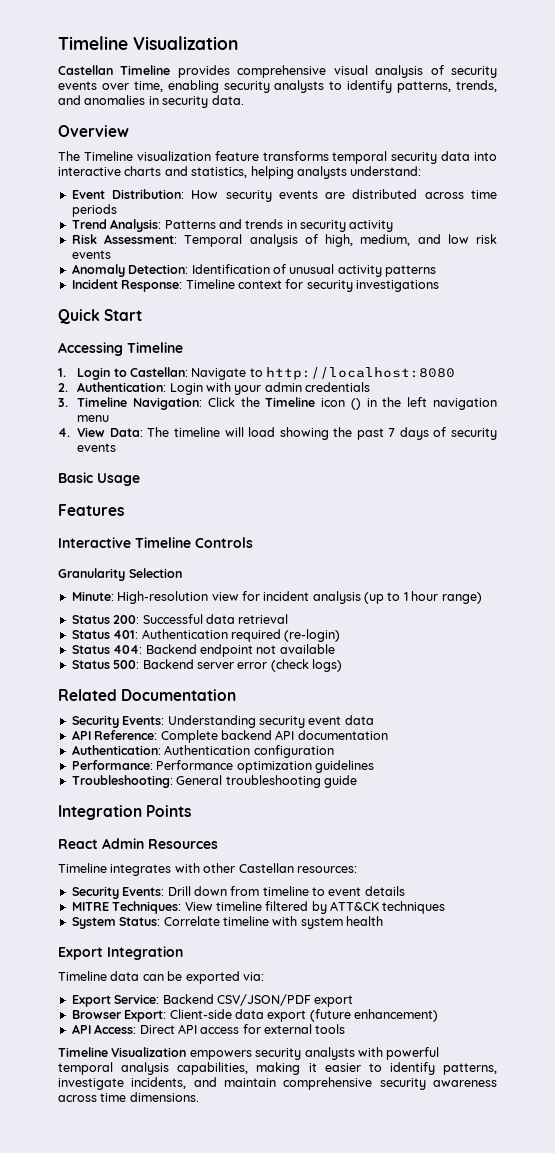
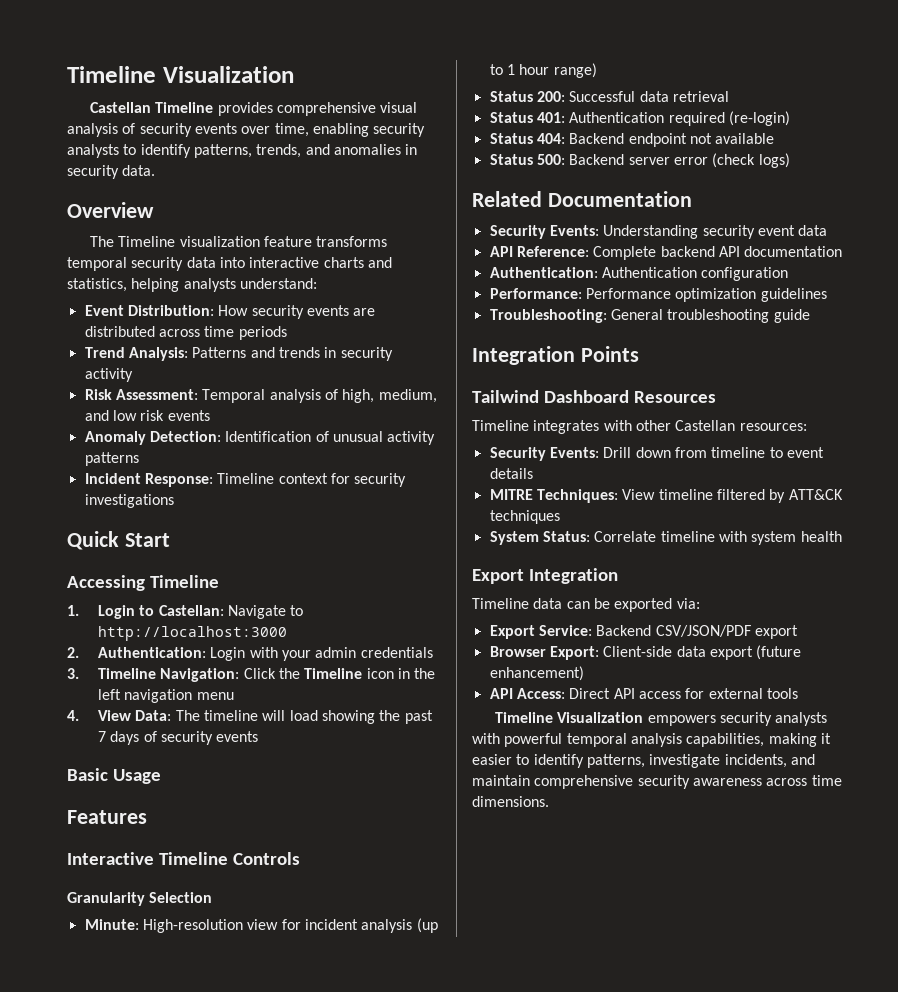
- 1. Login to Castellan: Navigate to http://localhost:8080
+ 1. Login to Castellan: Navigate to http://localhost:3000
- 3. Timeline Navigation: Click the Timeline icon () in the left navigation menu
+ 3. Timeline Navigation: Click the Timeline icon in the left navigation menu
- React Admin Resources
+ Tailwind Dashboard Resources

